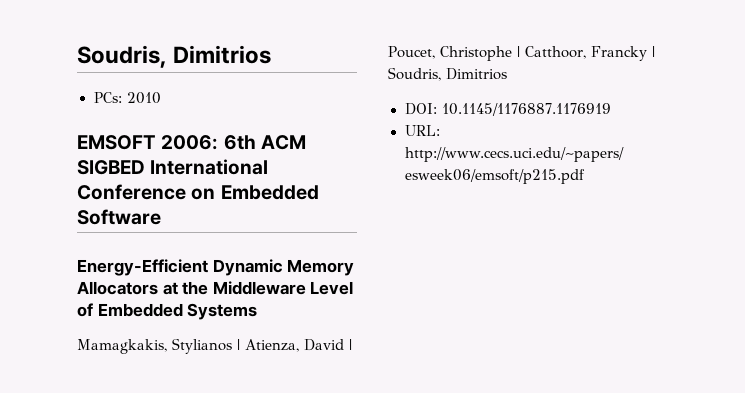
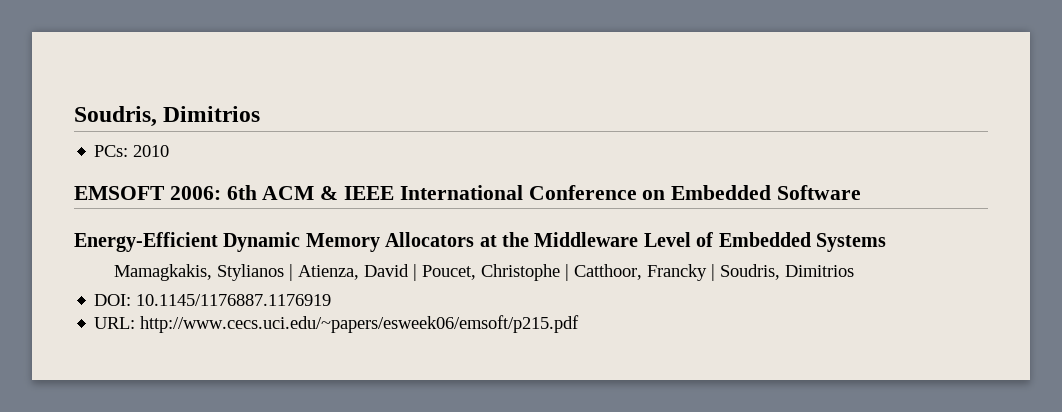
- EMSOFT 2006: 6th ACM SIGBED International Conference on Embedded Software
+ EMSOFT 2006: 6th ACM & IEEE International Conference on Embedded Software

